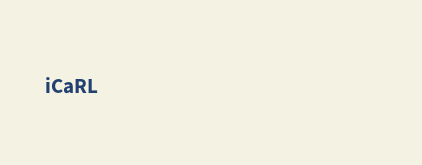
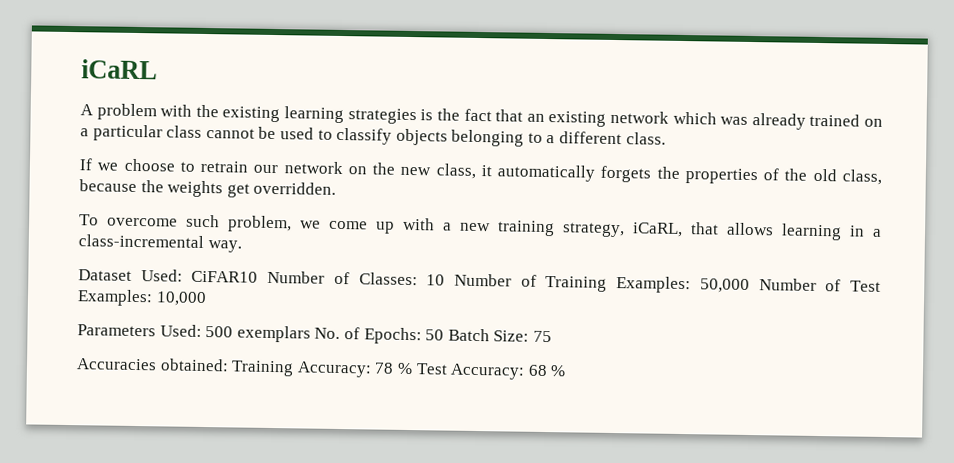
+ A problem with the existing learning strategies is the fact that an existing network which was already trained on a particular class cannot be used to classify objects belonging to a different class.
+ If we choose to retrain our network on the new class, it automatically forgets the properties of the old class, because the weights get overridden.
+ To overcome such problem, we come up with a new training strategy, iCaRL, that allows learning in a class-incremental way.
+ Dataset Used: CiFAR10 Number of Classes: 10 Number of Training Examples: 50,000 Number of Test Examples: 10,000
+ Parameters Used: 500 exemplars No. of Epochs: 50 Batch Size: 75
+ Accuracies obtained: Training Accuracy: 78 % Test Accuracy: 68 %

